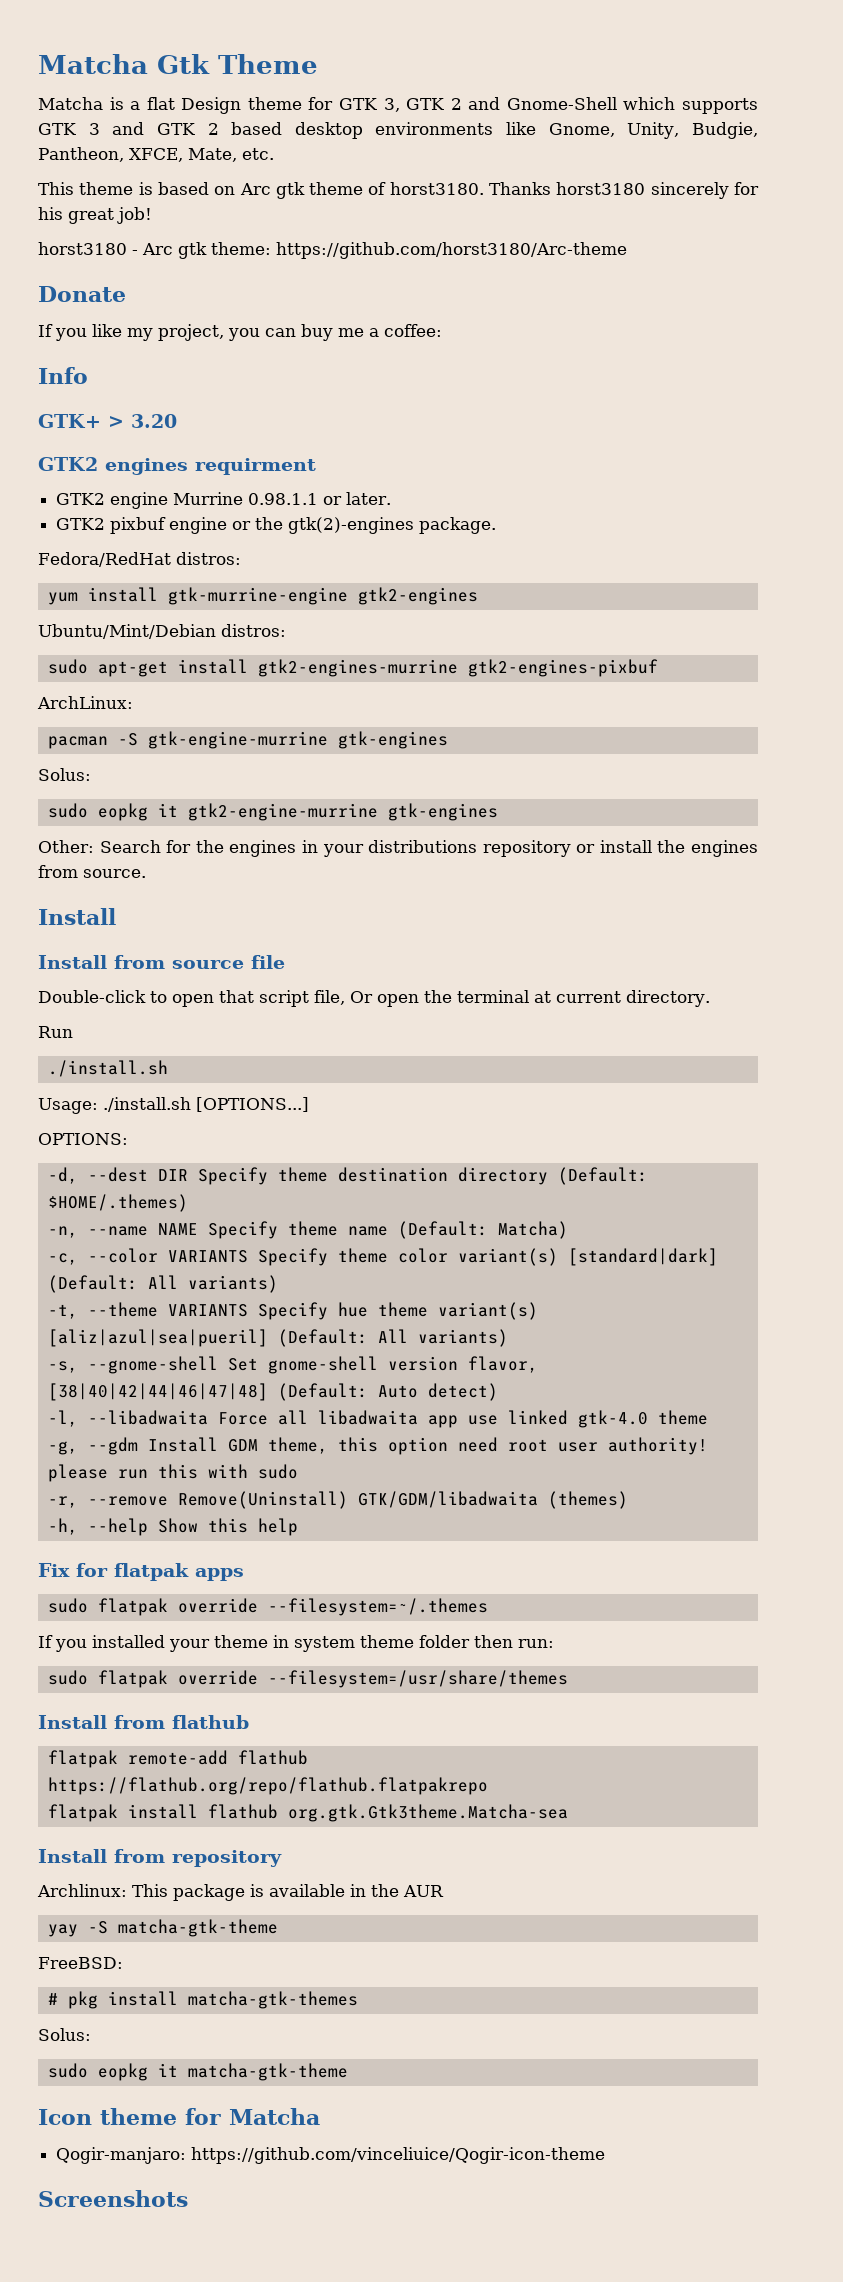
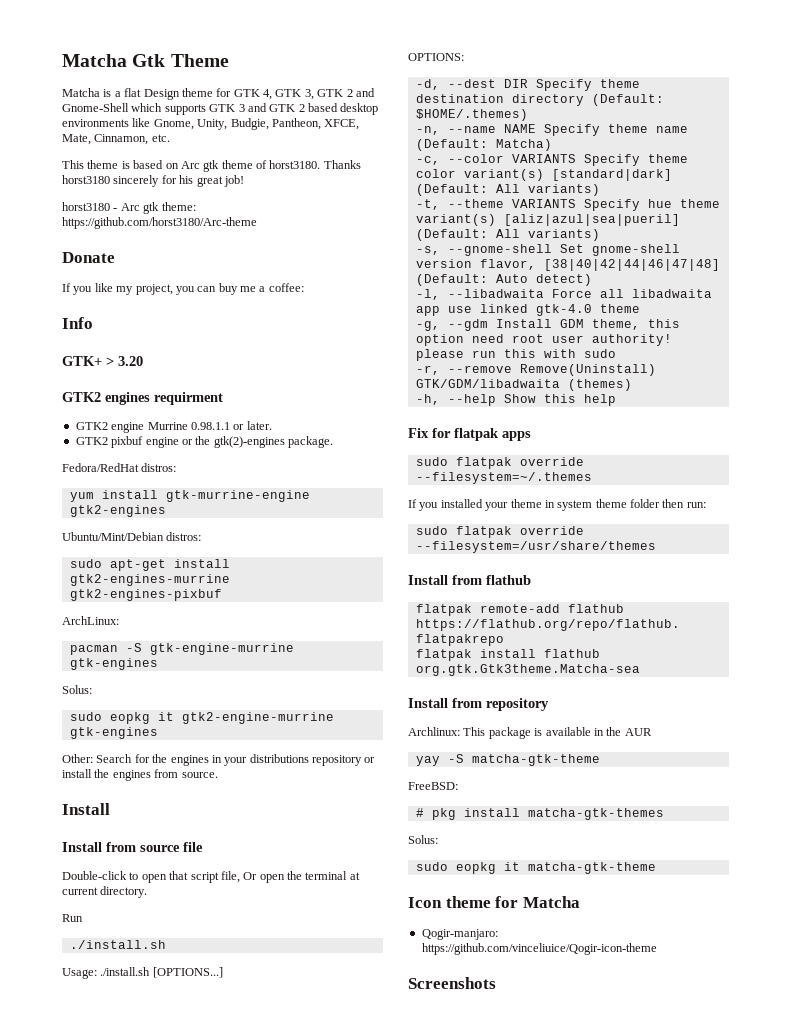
- Matcha is a flat Design theme for GTK 3, GTK 2 and Gnome-Shell which supports GTK 3 and GTK 2 based desktop environments like Gnome, Unity, Budgie, Pantheon, XFCE, Mate, etc.
+ Matcha is a flat Design theme for GTK 4, GTK 3, GTK 2 and Gnome-Shell which supports GTK 3 and GTK 2 based desktop environments like Gnome, Unity, Budgie, Pantheon, XFCE, Mate, Cinnamon, etc.

